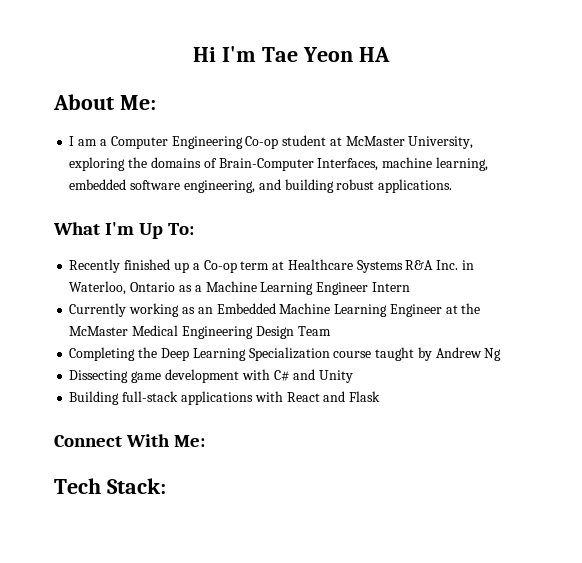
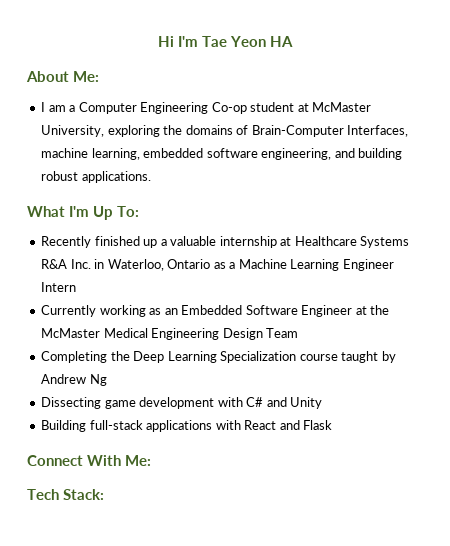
- Recently finished up a Co-op term at Healthcare Systems R&A Inc. in Waterloo, Ontario as a Machine Learning Engineer Intern
+ Recently finished up a valuable internship at Healthcare Systems R&A Inc. in Waterloo, Ontario as a Machine Learning Engineer Intern
- Currently working as an Embedded Machine Learning Engineer at the McMaster Medical Engineering Design Team
+ Currently working as an Embedded Software Engineer at the McMaster Medical Engineering Design Team

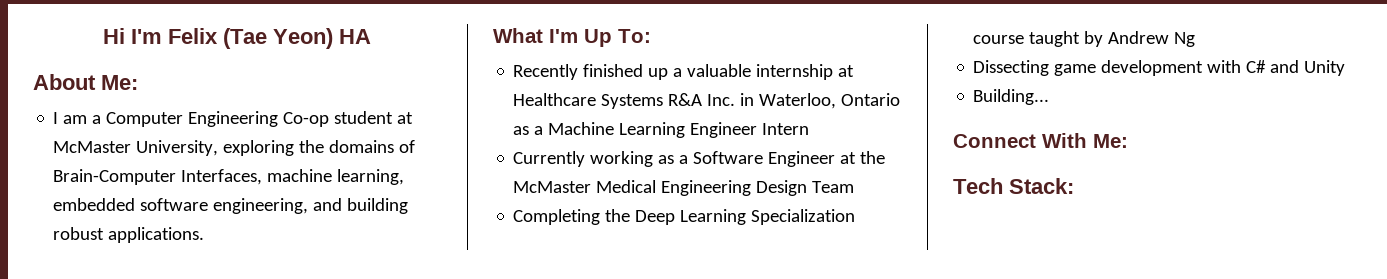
- Hi I'm Tae Yeon HA
+ Hi I'm Felix (Tae Yeon) HA
- Currently working as an Embedded Software Engineer at the McMaster Medical Engineering Design Team
+ Currently working as a Software Engineer at the McMaster Medical Engineering Design Team
- Building full-stack applications with React and Flask
+ Building...

